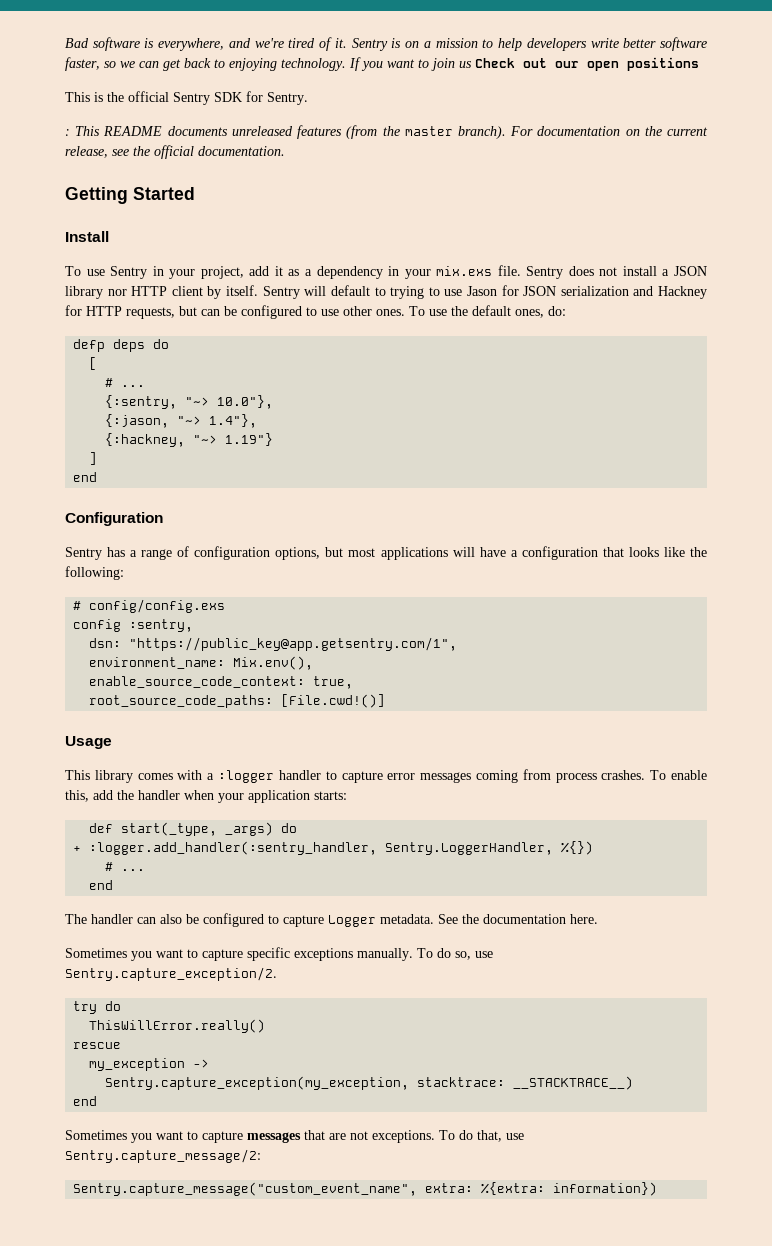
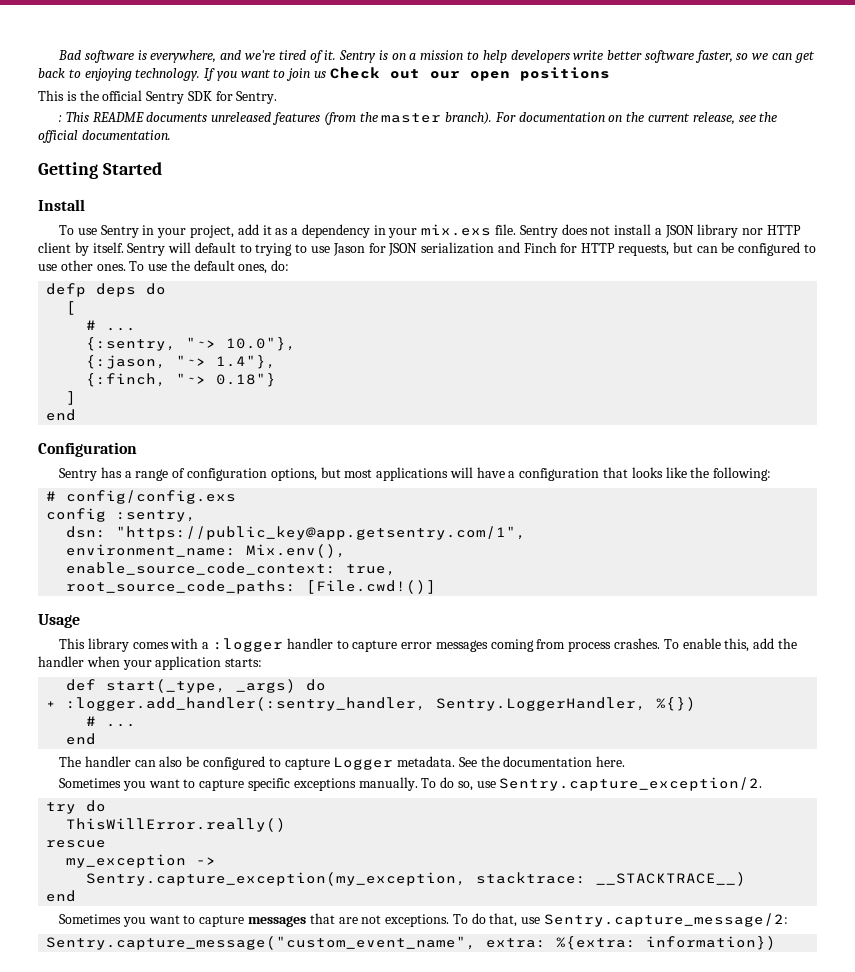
- Sentry will default to trying to use Jason for JSON serialization and Hackney for HTTP requests, but can be configured to use other ones.
+ Sentry will default to trying to use Jason for JSON serialization and Finch for HTTP requests, but can be configured to use other ones.
- {:hackney, "~> 1.19"}
+ {:finch, "~> 0.18"}

